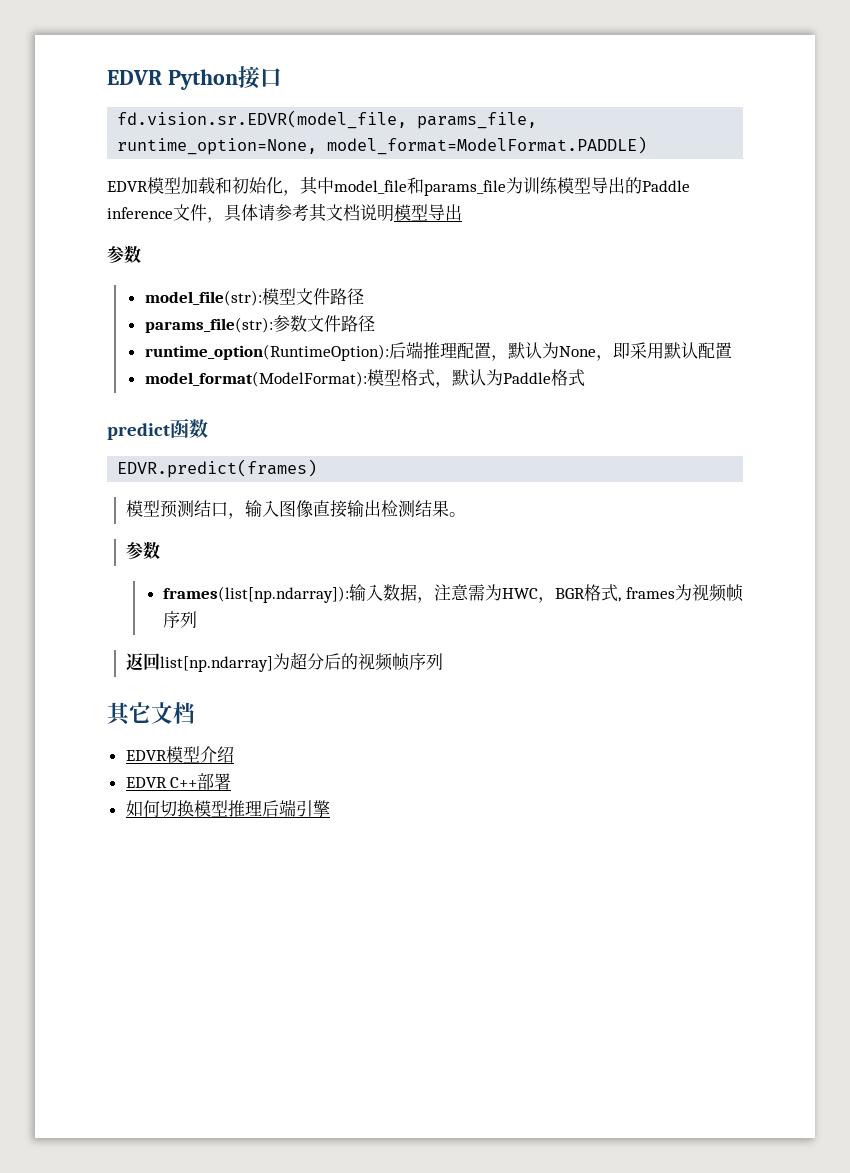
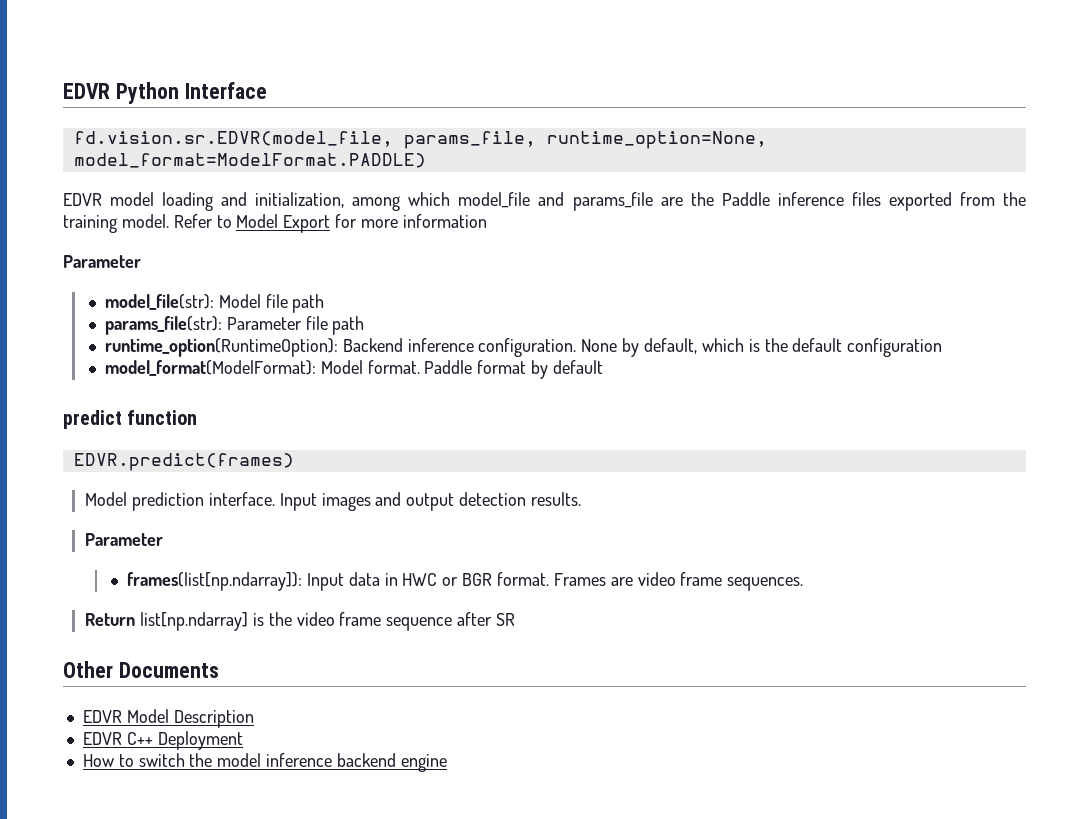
- EDVR Python接口
+ EDVR Python Interface
- EDVR模型加载和初始化，其中model_file和params_file为训练模型导出的Paddle inference文件，具体请参考其文档说明模型导出
- 参数
- model_file(str):模型文件路径
- params_file(str):参数文件路径
- runtime_option(RuntimeOption):后端推理配置，默认为None，即采用默认配置
- model_format(ModelFormat):模型格式，默认为Paddle格式
+ EDVR model loading and initialization, among which model_file and params_file are the Paddle inference files exported from the training model. Refer to Model Export for more information
+ Parameter
+ model_file(str): Model file path
+ params_file(str): Parameter file path
+ runtime_option(RuntimeOption): Backend inference configuration. None by default, which is the default configuration
+ model_format(ModelFormat): Model format. Paddle format by default
- predict函数
+ predict function
- 模型预测结口，输入图像直接输出检测结果。
- 参数
- frames(list[np.ndarray]):输入数据，注意需为HWC，BGR格式, frames为视频帧序列
- 返回list[np.ndarray]为超分后的视频帧序列
- 其它文档
- EDVR模型介绍
+ Model prediction interface. Input images and output detection results.
+ Parameter
+ frames(list[np.ndarray]): Input data in HWC or BGR format. Frames are video frame sequences.
+ Return list[np.ndarray] is the video frame sequence after SR
+ Other Documents
+ EDVR Model Description
- EDVR C++部署
- 如何切换模型推理后端引擎
+ EDVR C++ Deployment
+ How to switch the model inference backend engine

